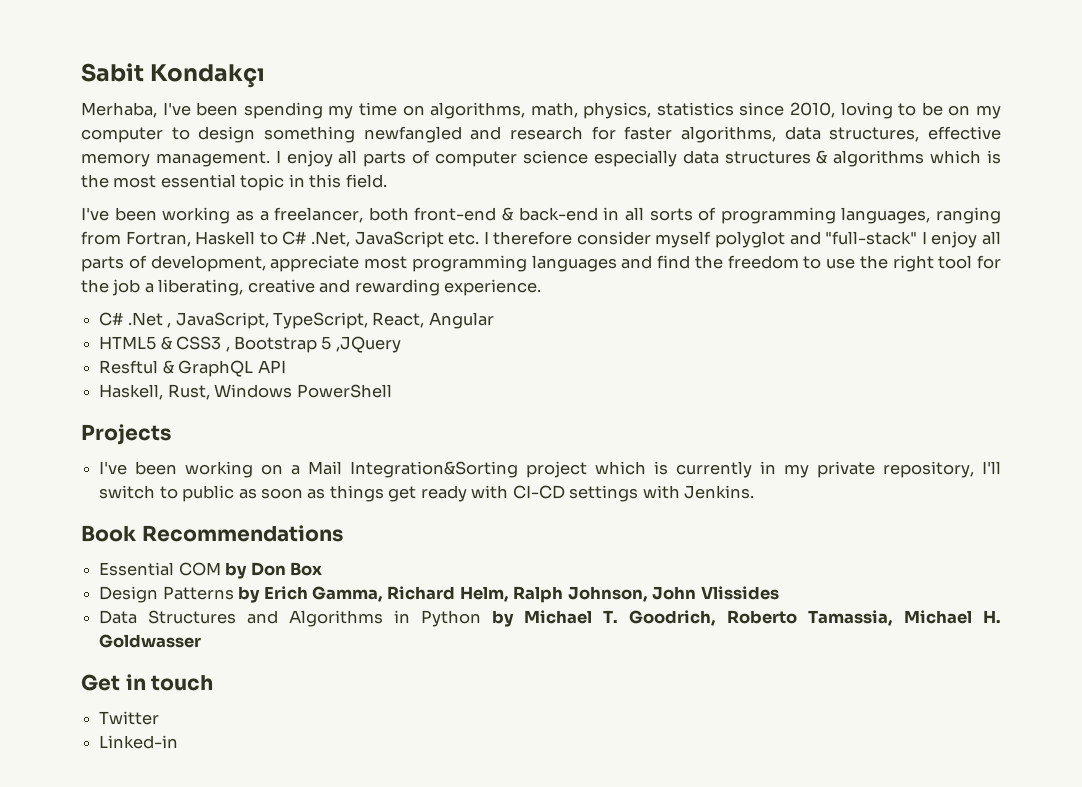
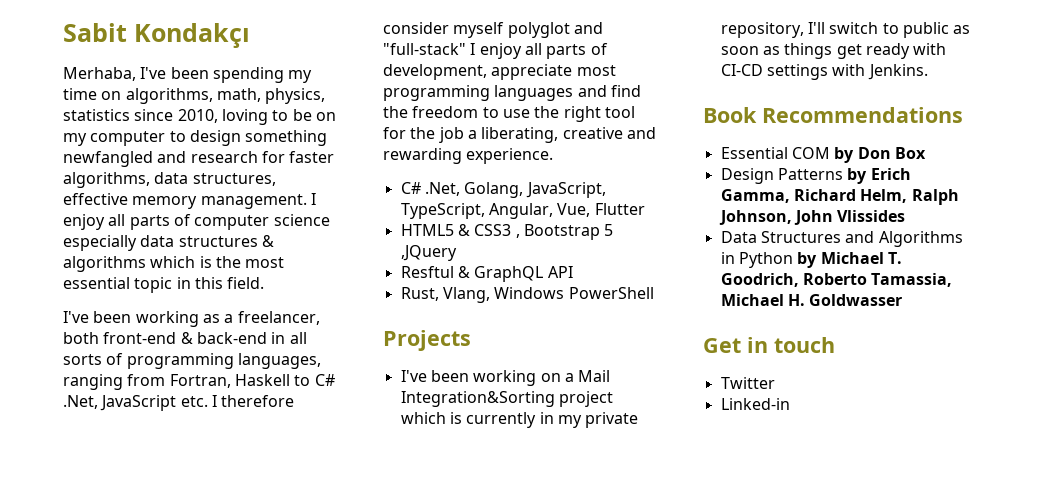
- C# .Net , JavaScript, TypeScript, React, Angular
+ C# .Net, Golang, JavaScript, TypeScript, Angular, Vue, Flutter
- Haskell, Rust, Windows PowerShell
+ Rust, Vlang, Windows PowerShell

